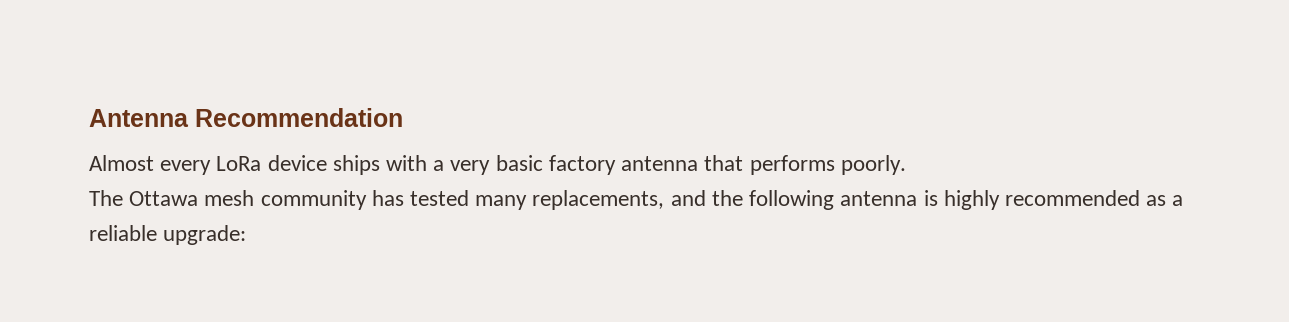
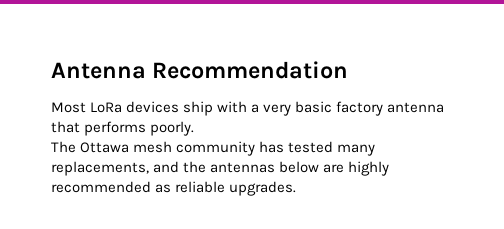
- Almost every LoRa device ships with a very basic factory antenna that performs poorly.
+ Most LoRa devices ship with a very basic factory antenna that performs poorly.
- The Ottawa mesh community has tested many replacements, and the following antenna is highly recommended as a reliable upgrade:
+ The Ottawa mesh community has tested many replacements, and the antennas below are highly recommended as reliable upgrades.

